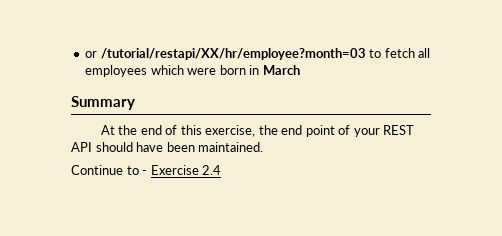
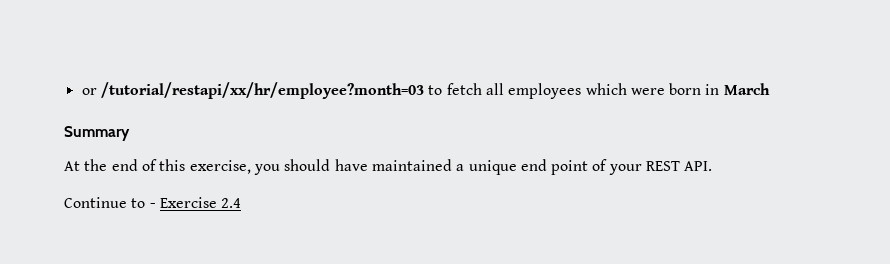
- or /tutorial/restapi/XX/hr/employee?month=03 to fetch all employees which were born in March
+ or /tutorial/restapi/xx/hr/employee?month=03 to fetch all employees which were born in March
- At the end of this exercise, the end point of your REST API should have been maintained.
+ At the end of this exercise, you should have maintained a unique end point of your REST API.

